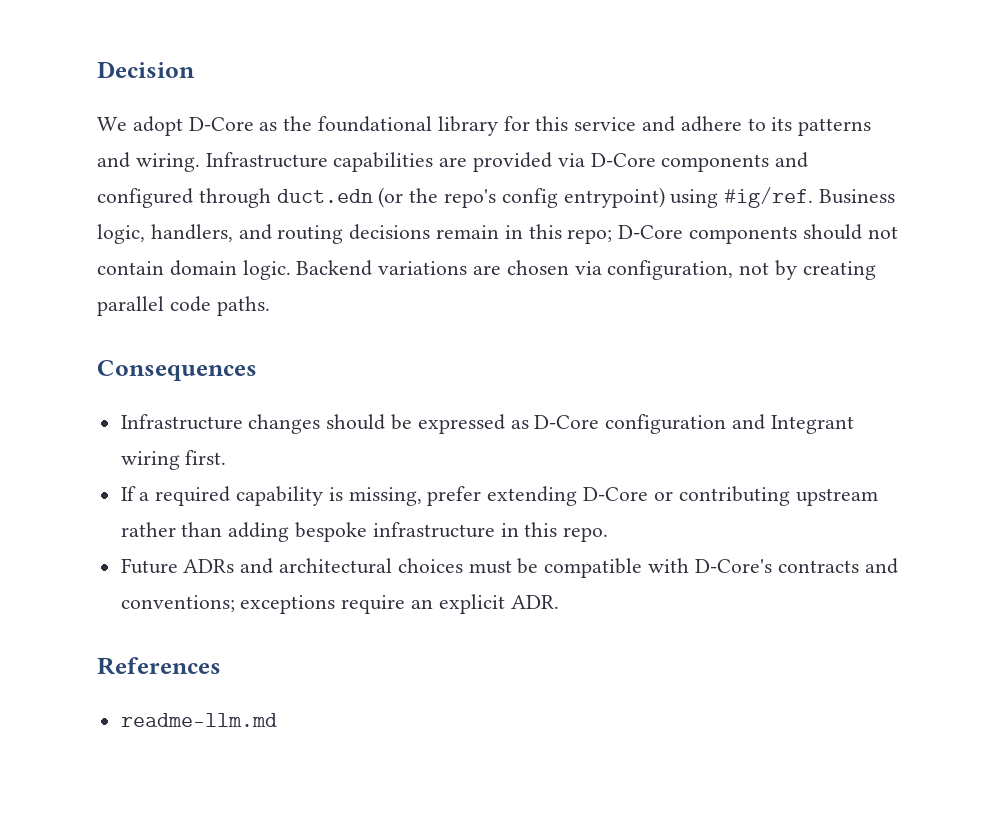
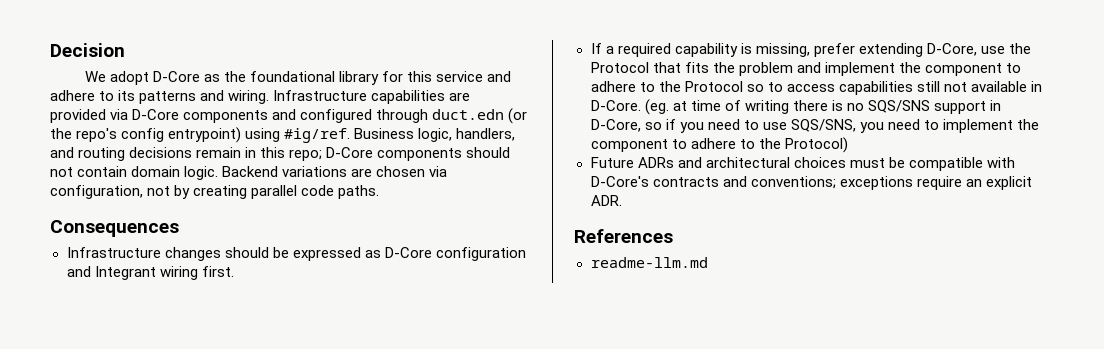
- If a required capability is missing, prefer extending D-Core or contributing upstream rather than adding bespoke infrastructure in this repo.
+ If a required capability is missing, prefer extending D-Core, use the Protocol that fits the problem and implement the component to adhere to the Protocol so to access capabilities still not available in D-Core. (eg. at time of writing there is no SQS/SNS support in D-Core, so if you need to use SQS/SNS, you need to implement the component to adhere to the Protocol)

